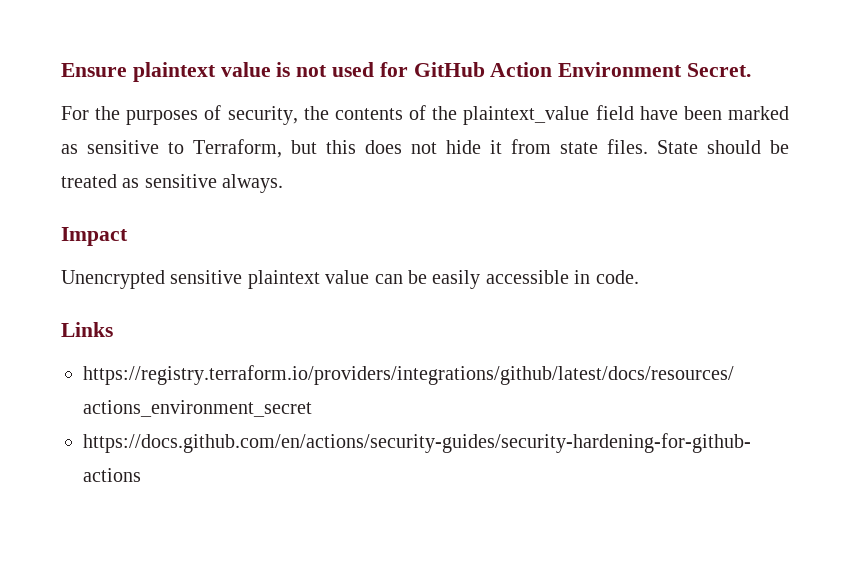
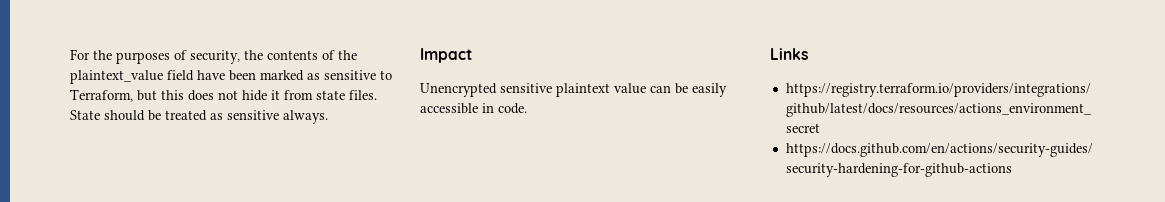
- Ensure plaintext value is not used for GitHub Action Environment Secret.

